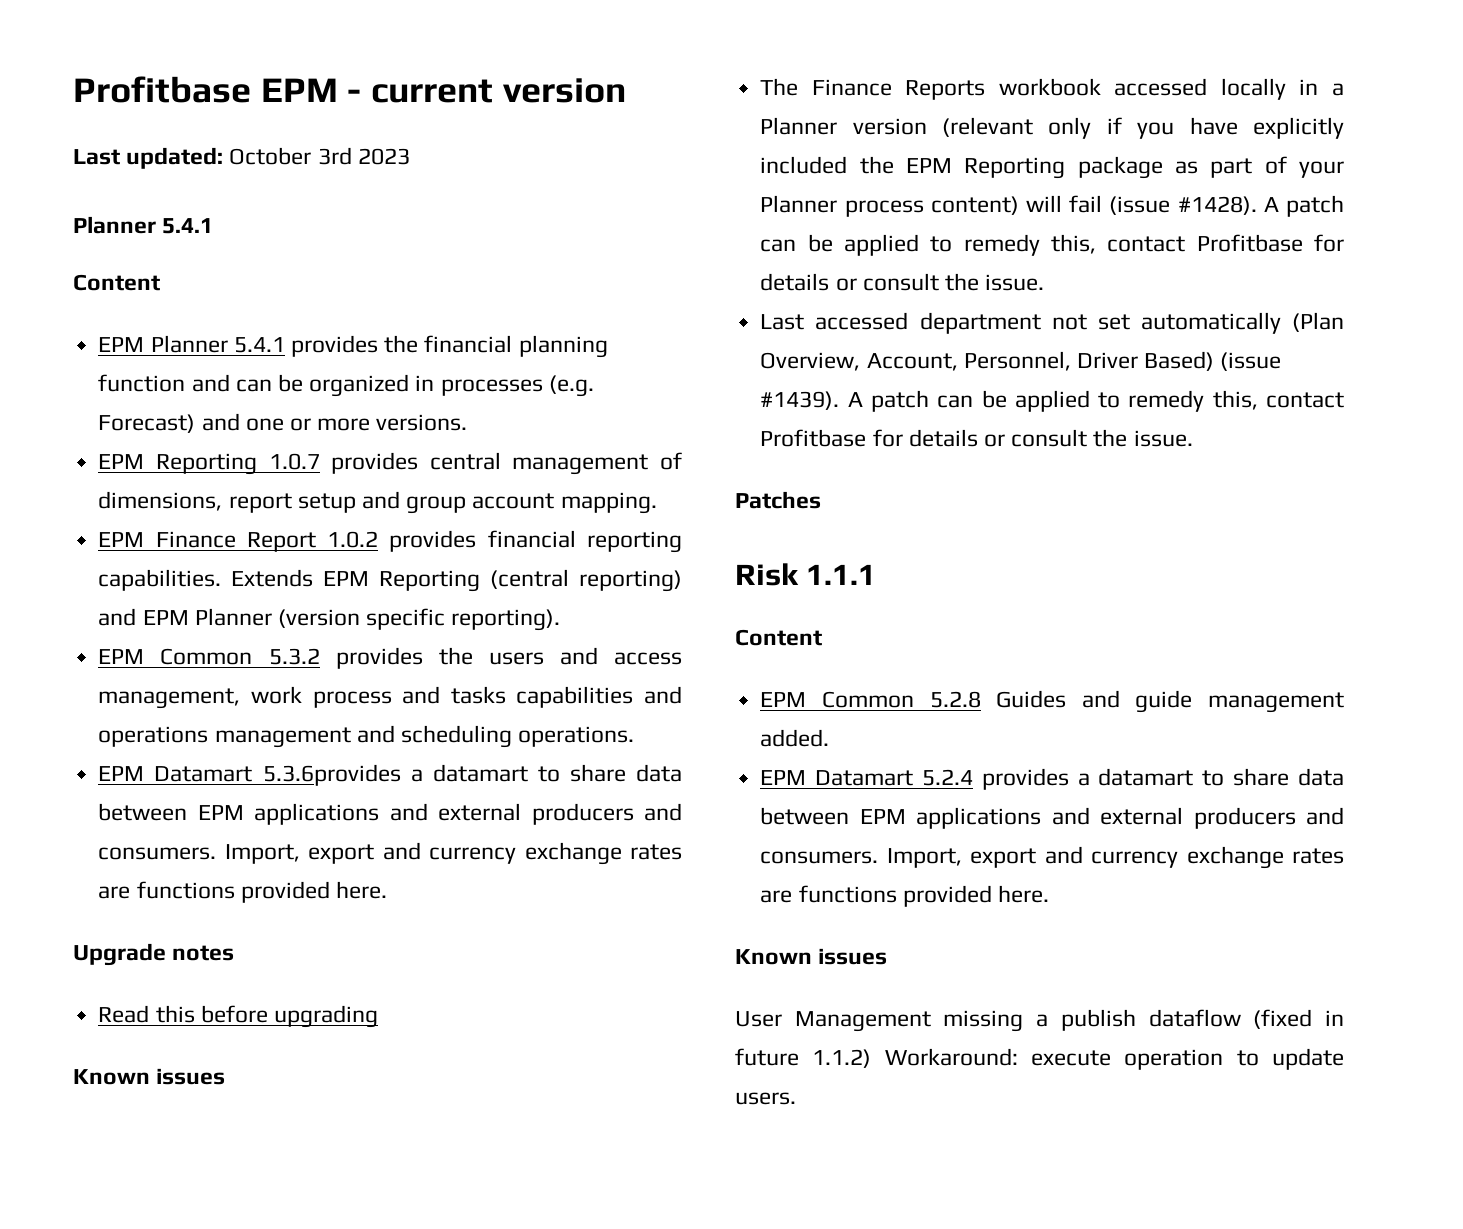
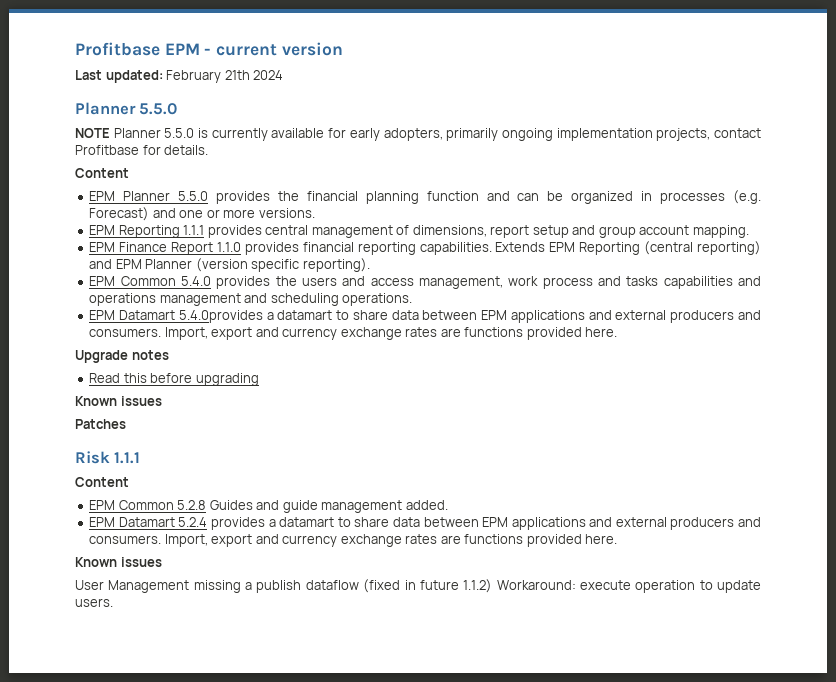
- Last updated: October 3rd 2023
- Planner 5.4.1
+ Last updated: February 21th 2024
+ Planner 5.5.0
+ NOTE Planner 5.5.0 is currently available for early adopters, primarily ongoing implementation projects, contact Profitbase for details.
- EPM Planner 5.4.1 provides the financial planning function and can be organized in processes (e.g. Forecast) and one or more versions.
+ EPM Planner 5.5.0 provides the financial planning function and can be organized in processes (e.g. Forecast) and one or more versions.
- EPM Reporting 1.0.7 provides central management of dimensions, report setup and group account mapping.
+ EPM Reporting 1.1.1 provides central management of dimensions, report setup and group account mapping.
- EPM Finance Report 1.0.2 provides financial reporting capabilities.
+ EPM Finance Report 1.1.0 provides financial reporting capabilities.
- EPM Common 5.3.2 provides the users and access management, work process and tasks capabilities and operations management and scheduling operations.
+ EPM Common 5.4.0 provides the users and access management, work process and tasks capabilities and operations management and scheduling operations.
- EPM Datamart 5.3.6provides a datamart to share data between EPM applications and external producers and consumers.
+ EPM Datamart 5.4.0provides a datamart to share data between EPM applications and external producers and consumers.
- The Finance Reports workbook accessed locally in a Planner version (relevant only if you have explicitly included the EPM Reporting package as part of your Planner process content) will fail (issue #1428). A patch can be applied to remedy this, contact Profitbase for details or consult the issue.
- Last accessed department not set automatically (Plan Overview, Account, Personnel, Driver Based) (issue #1439). A patch can be applied to remedy this, contact Profitbase for details or consult the issue.

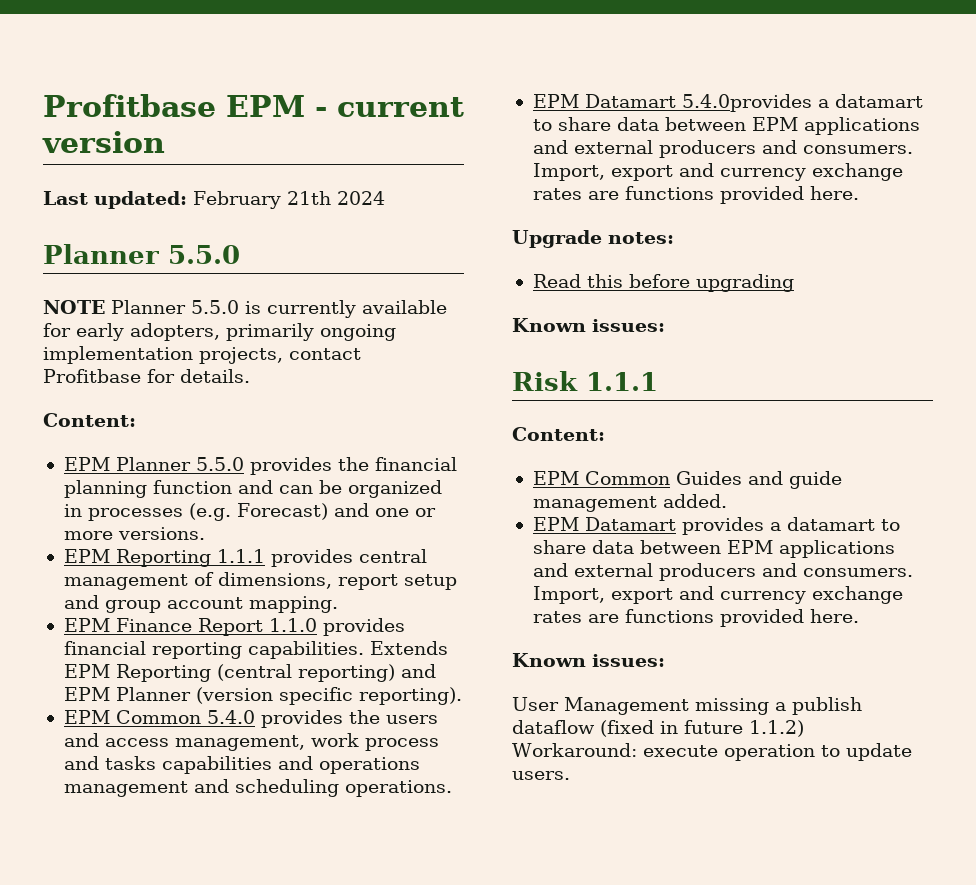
  NOTE Planner 5.5.0 is currently available for early adopters, primarily ongoing implementation projects, contact Profitbase for details.
- Content
+ Content:
- Upgrade notes
+ Upgrade notes:
  Read this before upgrading
- Known issues
- Patches
+ Known issues:
  Risk 1.1.1
- Content
- EPM Common 5.2.8 Guides and guide management added.
+ Content:
+ EPM Common Guides and guide management added.
- EPM Datamart 5.2.4 provides a datamart to share data between EPM applications and external producers and consumers. Import, export and currency exchange rates are functions provided here.
- Known issues
+ EPM Datamart provides a datamart to share data between EPM applications and external producers and consumers. Import, export and currency exchange rates are functions provided here.
+ Known issues:

